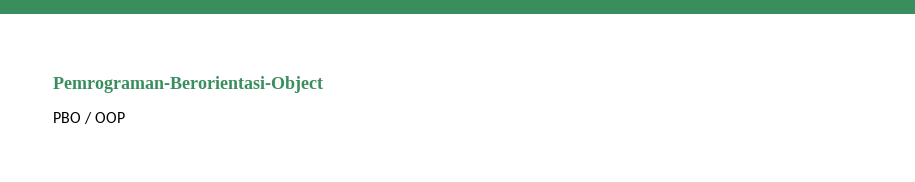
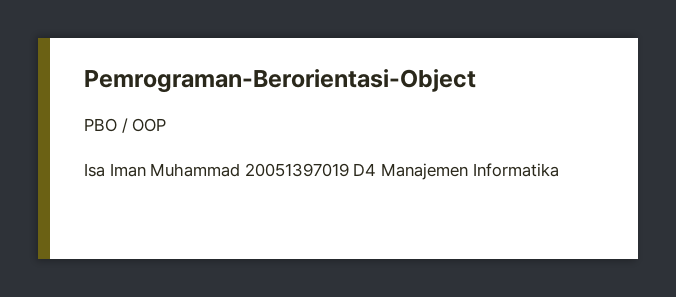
+ Isa Iman Muhammad 20051397019 D4 Manajemen Informatika

